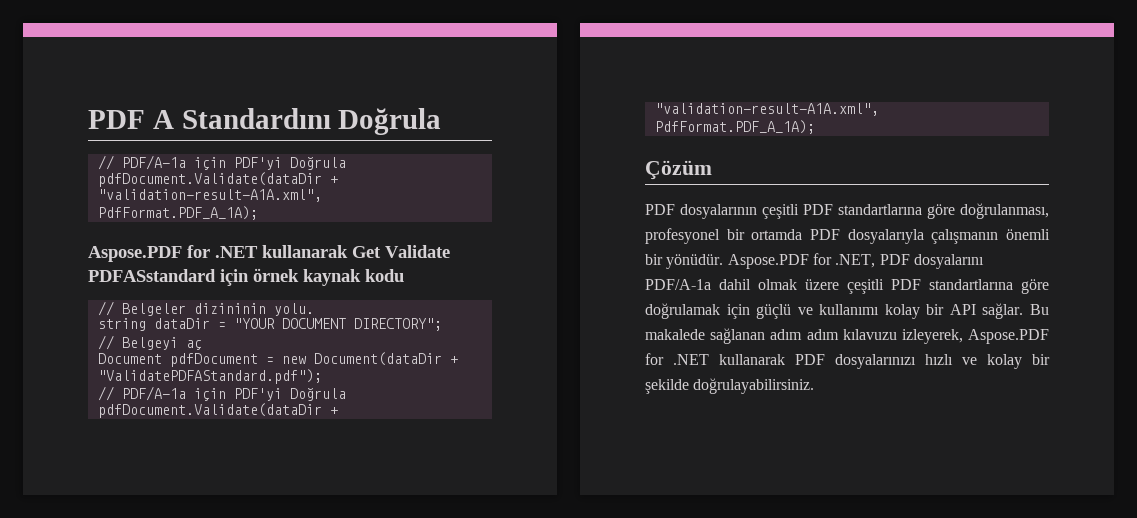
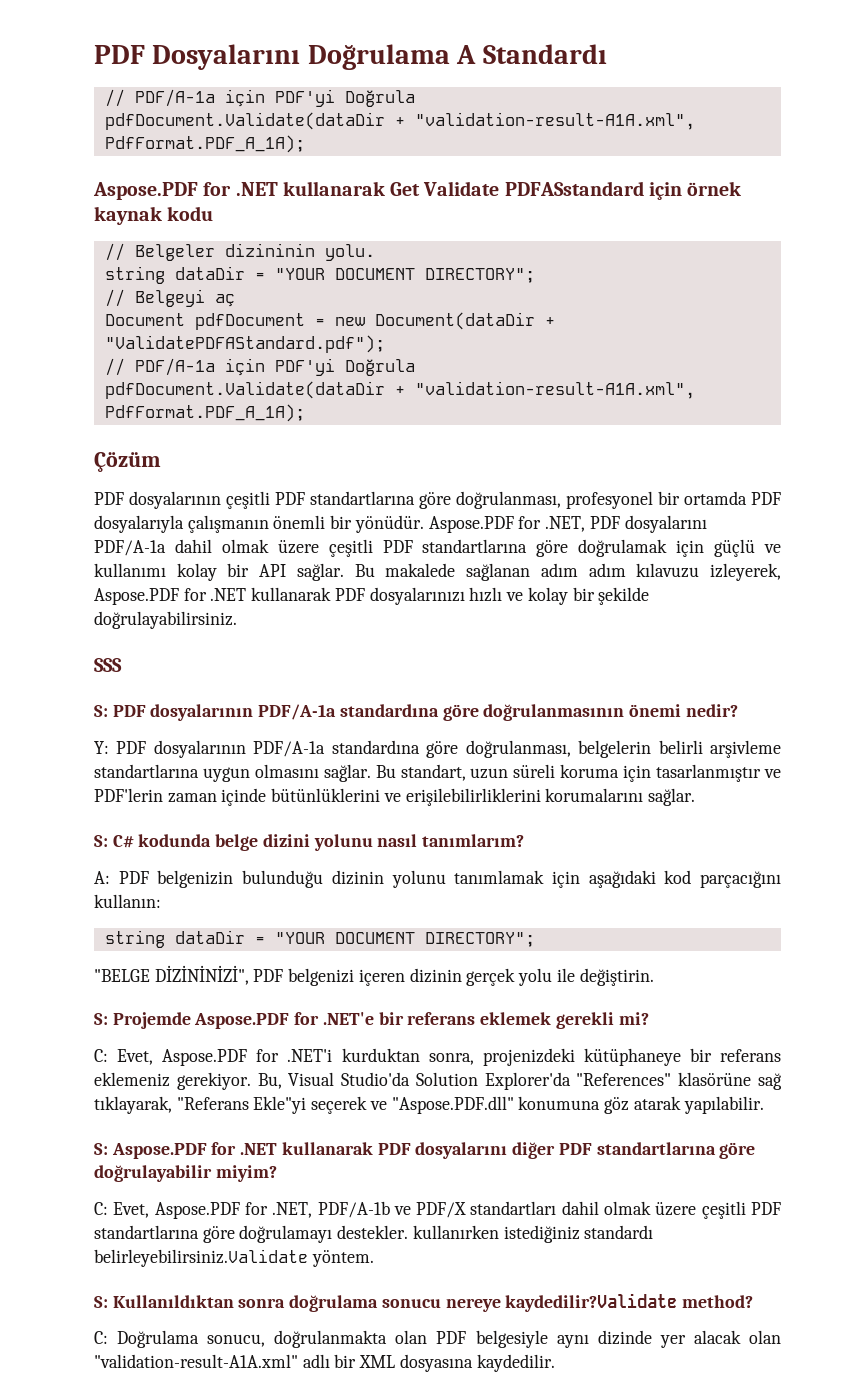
- PDF A Standardını Doğrula
+ PDF Dosyalarını Doğrulama A Standardı
+ SSS
+ S: PDF dosyalarının PDF/A-1a standardına göre doğrulanmasının önemi nedir?
+ Y: PDF dosyalarının PDF/A-1a standardına göre doğrulanması, belgelerin belirli arşivleme standartlarına uygun olmasını sağlar. Bu standart, uzun süreli koruma için tasarlanmıştır ve PDF'lerin zaman içinde bütünlüklerini ve erişilebilirliklerini korumalarını sağlar.
+ S: C# kodunda belge dizini yolunu nasıl tanımlarım?
+ A: PDF belgenizin bulunduğu dizinin yolunu tanımlamak için aşağıdaki kod parçacığını kullanın:
+ string dataDir = "YOUR DOCUMENT DIRECTORY";
+ "BELGE DİZİNİNİZİ", PDF belgenizi içeren dizinin gerçek yolu ile değiştirin.
+ S: Projemde Aspose.PDF for .NET'e bir referans eklemek gerekli mi?
+ C: Evet, Aspose.PDF for .NET'i kurduktan sonra, projenizdeki kütüphaneye bir referans eklemeniz gerekiyor. Bu, Visual Studio'da Solution Explorer'da "References" klasörüne sağ tıklayarak, "Referans Ekle"yi seçerek ve "Aspose.PDF.dll" konumuna göz atarak yapılabilir.
+ S: Aspose.PDF for .NET kullanarak PDF dosyalarını diğer PDF standartlarına göre doğrulayabilir miyim?
+ C: Evet, Aspose.PDF for .NET, PDF/A-1b ve PDF/X standartları dahil olmak üzere çeşitli PDF standartlarına göre doğrulamayı destekler. kullanırken istediğiniz standardı belirleyebilirsiniz.Validate yöntem.
+ S: Kullanıldıktan sonra doğrulama sonucu nereye kaydedilir?Validate method?
+ C: Doğrulama sonucu, doğrulanmakta olan PDF belgesiyle aynı dizinde yer alacak olan "validation-result-A1A.xml" adlı bir XML dosyasına kaydedilir.

